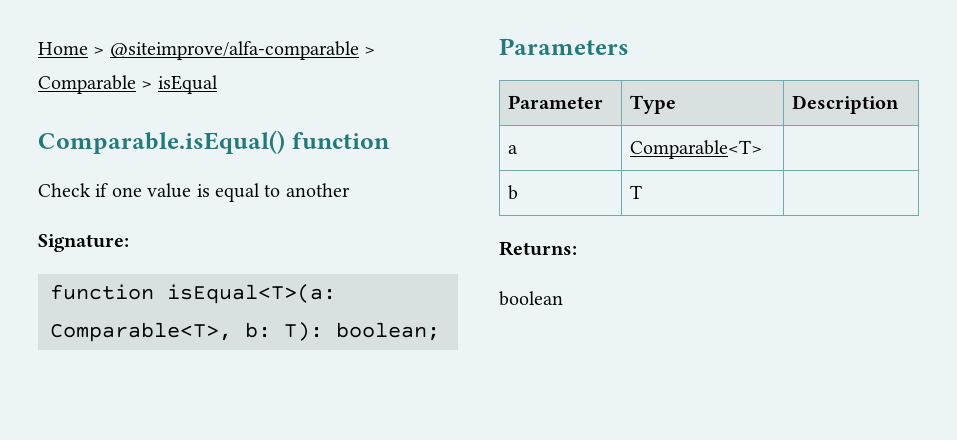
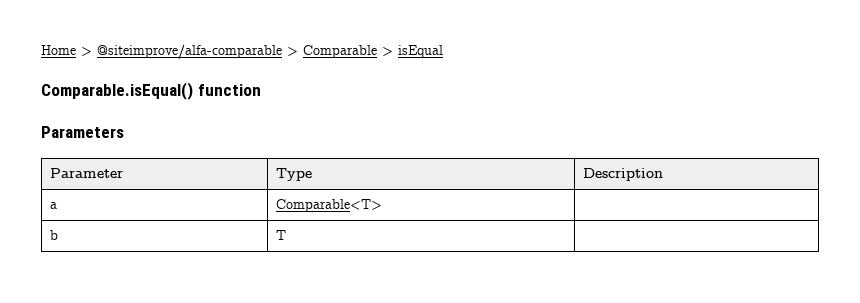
- Check if one value is equal to another
- Signature:
- function isEqual<T>(a: Comparable<T>, b: T): boolean;
- Returns:
- boolean

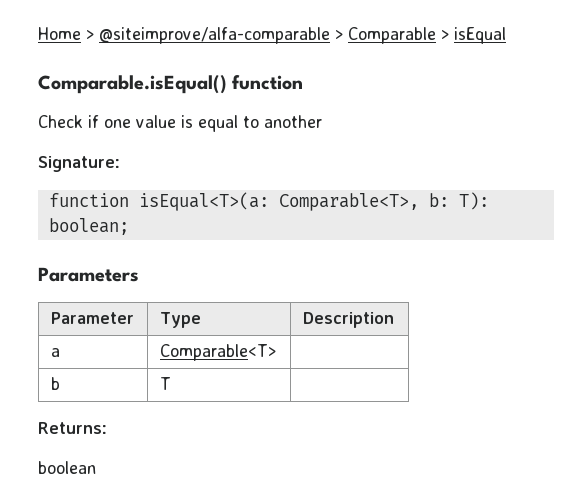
+ Check if one value is equal to another
+ Signature:
+ function isEqual<T>(a: Comparable<T>, b: T): boolean;
+ Returns:
+ boolean

